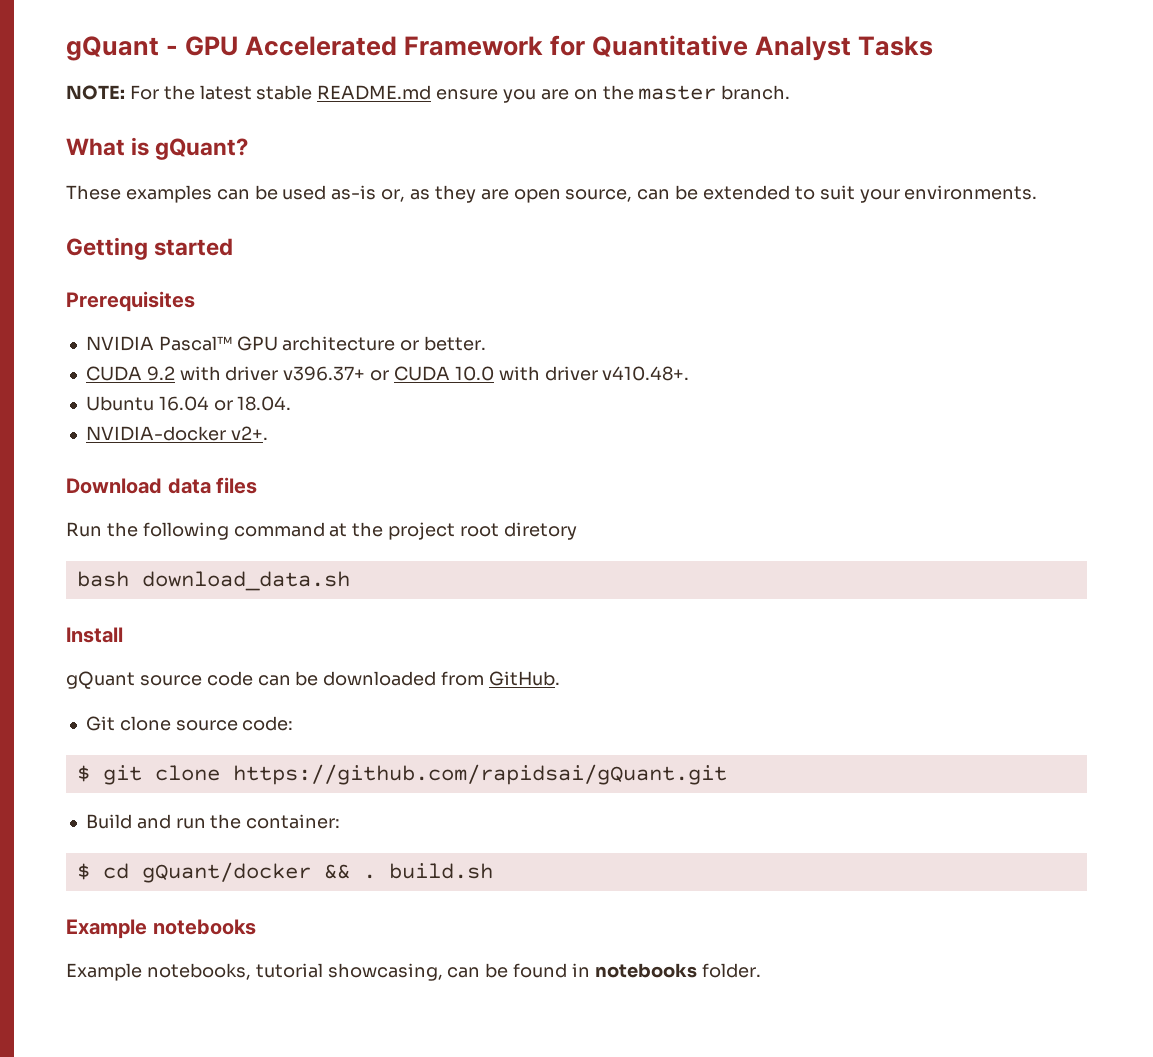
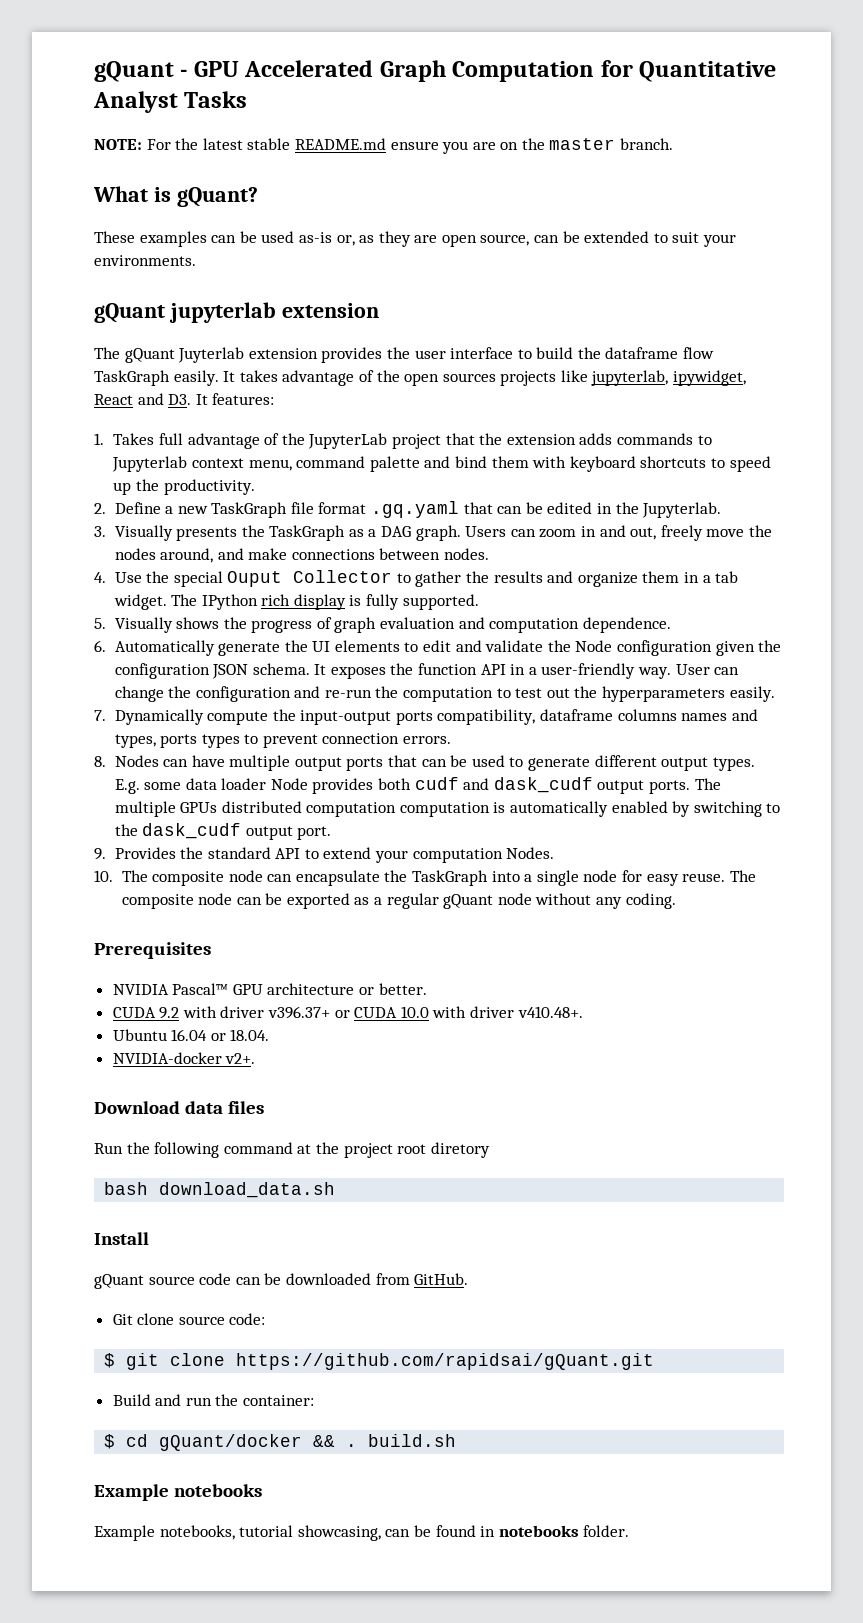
- gQuant - GPU Accelerated Framework for Quantitative Analyst Tasks
+ gQuant - GPU Accelerated Graph Computation for Quantitative Analyst Tasks
- Getting started
+ gQuant jupyterlab extension
+ The gQuant Juyterlab extension provides the user interface to build the dataframe flow TaskGraph easily. It takes advantage of the open sources projects like jupyterlab, ipywidget, React and D3. It features:
+ 1. Takes full advantage of the JupyterLab project that the extension adds commands to Jupyterlab context menu, command palette and bind them with keyboard shortcuts to speed up the productivity.
+ 2. Define a new TaskGraph file format .gq.yaml that can be edited in the Jupyterlab.
+ 3. Visually presents the TaskGraph as a DAG graph. Users can zoom in and out, freely move the nodes around, and make connections between nodes.
+ 4. Use the special Ouput Collector to gather the results and organize them in a tab widget. The IPython rich display is fully supported.
+ 5. Visually shows the progress of graph evaluation and computation dependence.
+ 6. Automatically generate the UI elements to edit and validate the Node configuration given the configuration JSON schema. It exposes the function API in a user-friendly way. User can change the configuration and re-run the computation to test out the hyperparameters easily.
+ 7. Dynamically compute the input-output ports compatibility, dataframe columns names and types, ports types to prevent connection errors.
+ 8. Nodes can have multiple output ports that can be used to generate different output types. E.g. some data loader Node provides both cudf and dask_cudf output ports. The multiple GPUs distributed computation computation is automatically enabled by switching to the dask_cudf output port.
+ 9. Provides the standard API to extend your computation Nodes.
+ 10. The composite node can encapsulate the TaskGraph into a single node for easy reuse. The composite node can be exported as a regular gQuant node without any coding.

